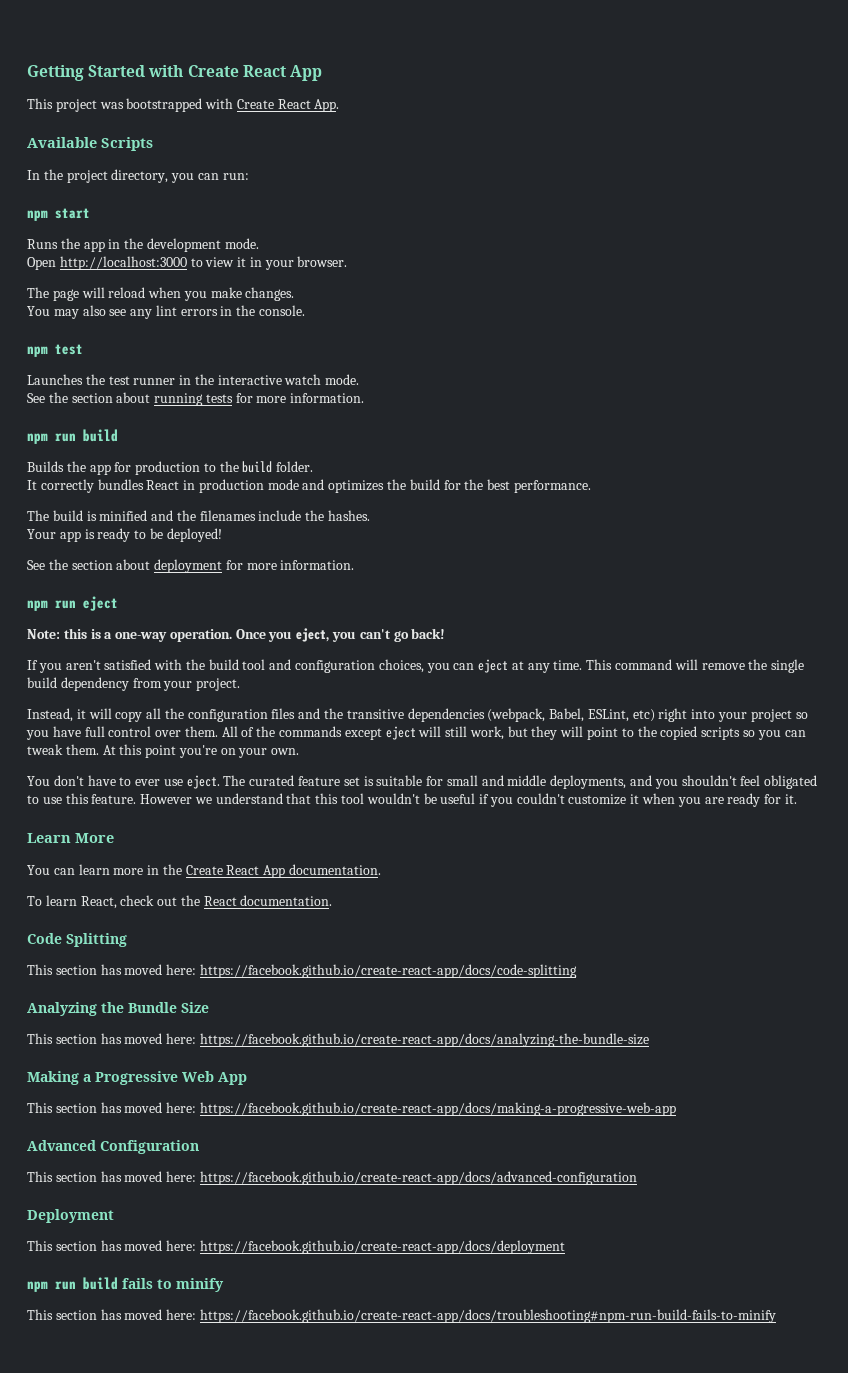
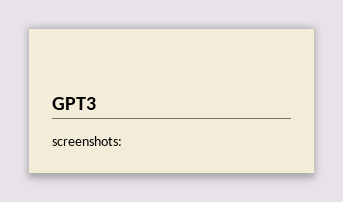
- Getting Started with Create React App
- This project was bootstrapped with Create React App.
- Available Scripts
- In the project directory, you can run:
- npm start
- Runs the app in the development mode.
- Open http://localhost:3000 to view it in your browser.
- The page will reload when you make changes.
- You may also see any lint errors in the console.
- npm test
- Launches the test runner in the interactive watch mode.
- See the section about running tests for more information.
- npm run build
- Builds the app for production to the build folder.
- It correctly bundles React in production mode and optimizes the build for the best performance.
- The build is minified and the filenames include the hashes.
- Your app is ready to be deployed!
- See the section about deployment for more information.
- npm run eject
- Note: this is a one-way operation. Once you eject, you can't go back!
- If you aren't satisfied with the build tool and configuration choices, you can eject at any time. This command will remove the single build dependency from your project.
- Instead, it will copy all the configuration files and the transitive dependencies (webpack, Babel, ESLint, etc) right into your project so you have full control over them. All of the commands except eject will still work, but they will point to the copied scripts so you can tweak them. At this point you're on your own.
- You don't have to ever use eject. The curated feature set is suitable for small and middle deployments, and you shouldn't feel obligated to use this feature. However we understand that this tool wouldn't be useful if you couldn't customize it when you are ready for it.
- Learn More
- You can learn more in the Create React App documentation.
- To learn React, check out the React documentation.
- Code Splitting
- This section has moved here: https://facebook.github.io/create-react-app/docs/code-splitting
- Analyzing the Bundle Size
- This section has moved here: https://facebook.github.io/create-react-app/docs/analyzing-the-bundle-size
- Making a Progressive Web App
- This section has moved here: https://facebook.github.io/create-react-app/docs/making-a-progressive-web-app
- Advanced Configuration
- This section has moved here: https://facebook.github.io/create-react-app/docs/advanced-configuration
- Deployment
- This section has moved here: https://facebook.github.io/create-react-app/docs/deployment
- npm run build fails to minify
- This section has moved here: https://facebook.github.io/create-react-app/docs/troubleshooting#npm-run-build-fails-to-minify
+ GPT3
+ screenshots:

